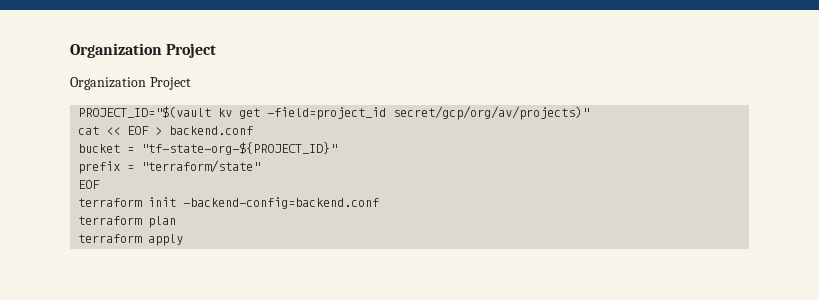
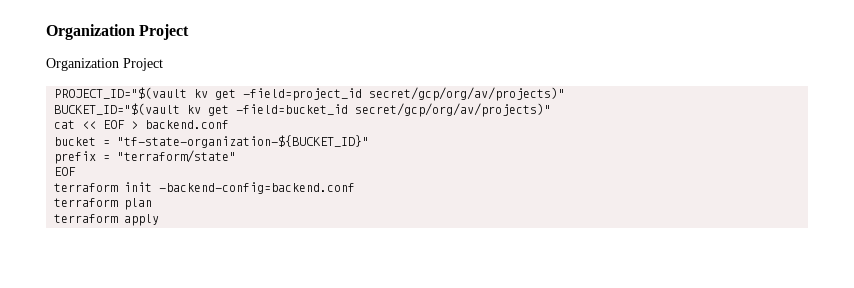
+ BUCKET_ID="$(vault kv get -field=bucket_id secret/gcp/org/av/projects)"
- bucket = "tf-state-org-${PROJECT_ID}"
+ bucket = "tf-state-organization-${BUCKET_ID}"

